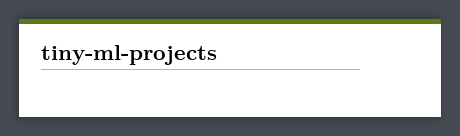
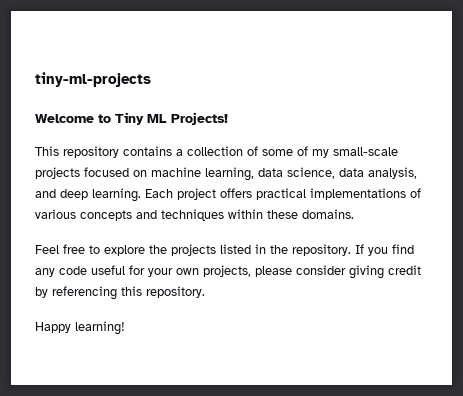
+ Welcome to Tiny ML Projects!
+ This repository contains a collection of some of my small-scale projects focused on machine learning, data science, data analysis, and deep learning. Each project offers practical implementations of various concepts and techniques within these domains.
+ Feel free to explore the projects listed in the repository. If you find any code useful for your own projects, please consider giving credit by referencing this repository.
+ Happy learning!

